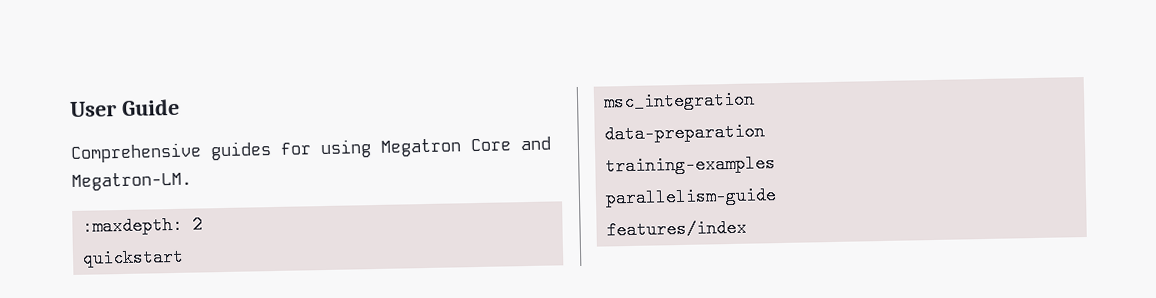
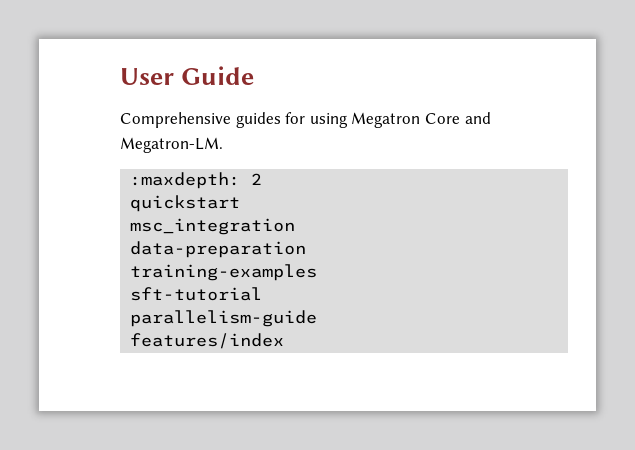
+ sft-tutorial

